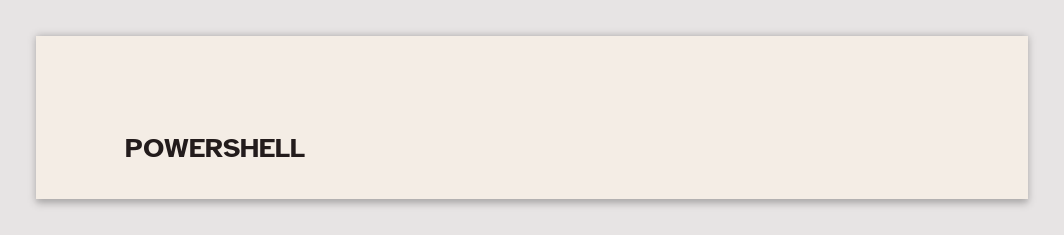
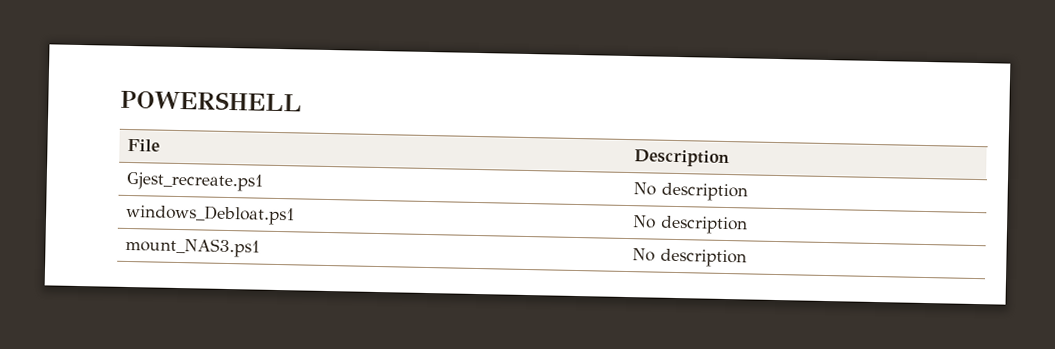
+ File | Description
+ Gjest_recreate.ps1 | No description
+ windows_Debloat.ps1 | No description
+ mount_NAS3.ps1 | No description

